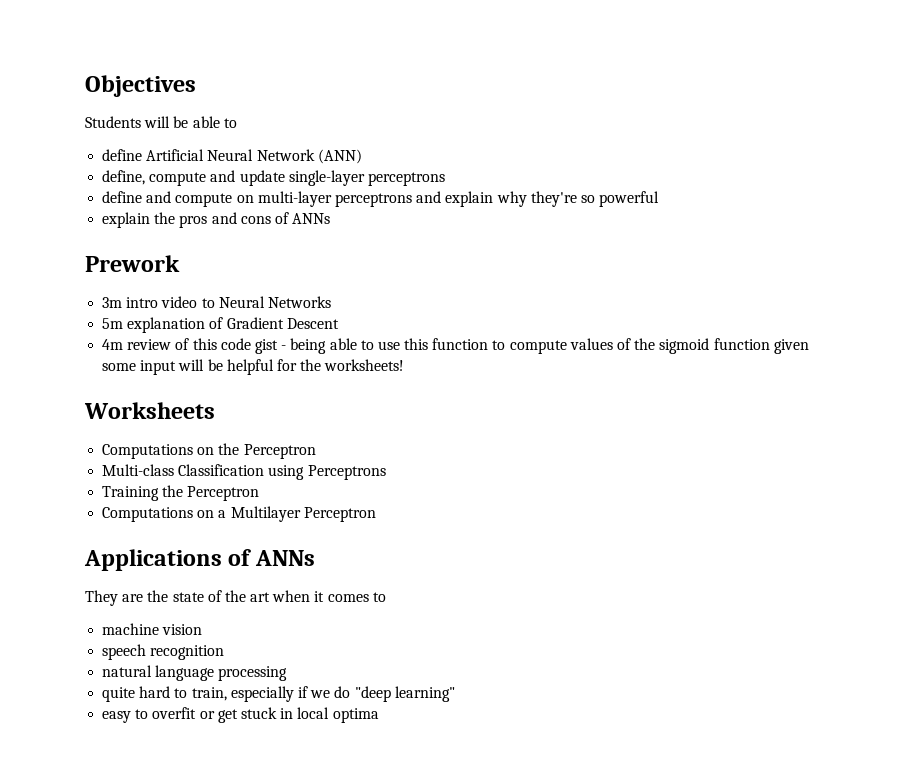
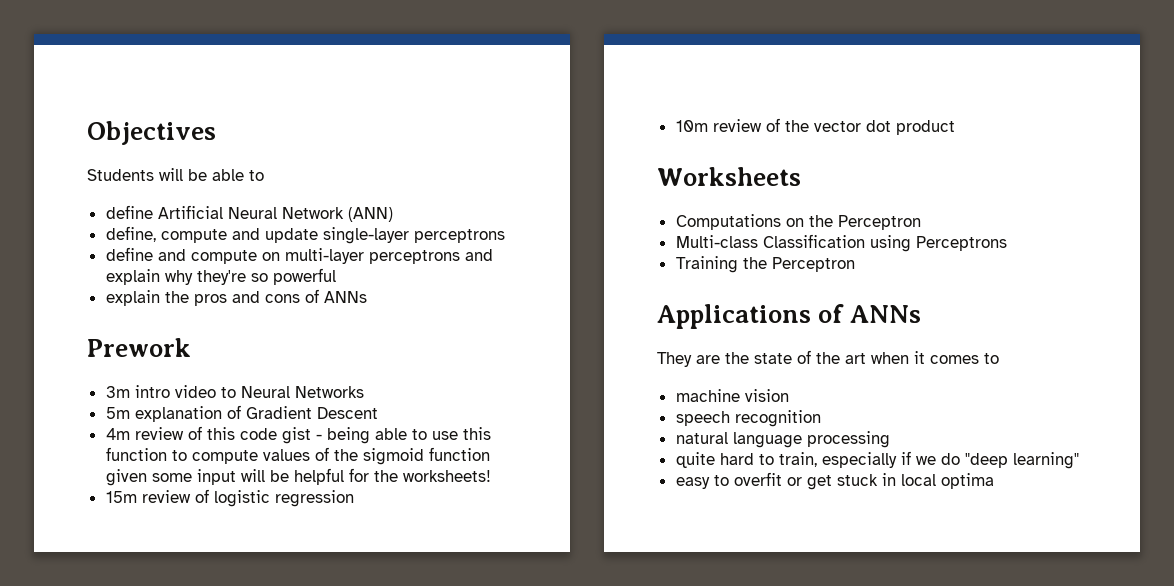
+ 15m review of logistic regression
+ 10m review of the vector dot product
- Computations on a Multilayer Perceptron

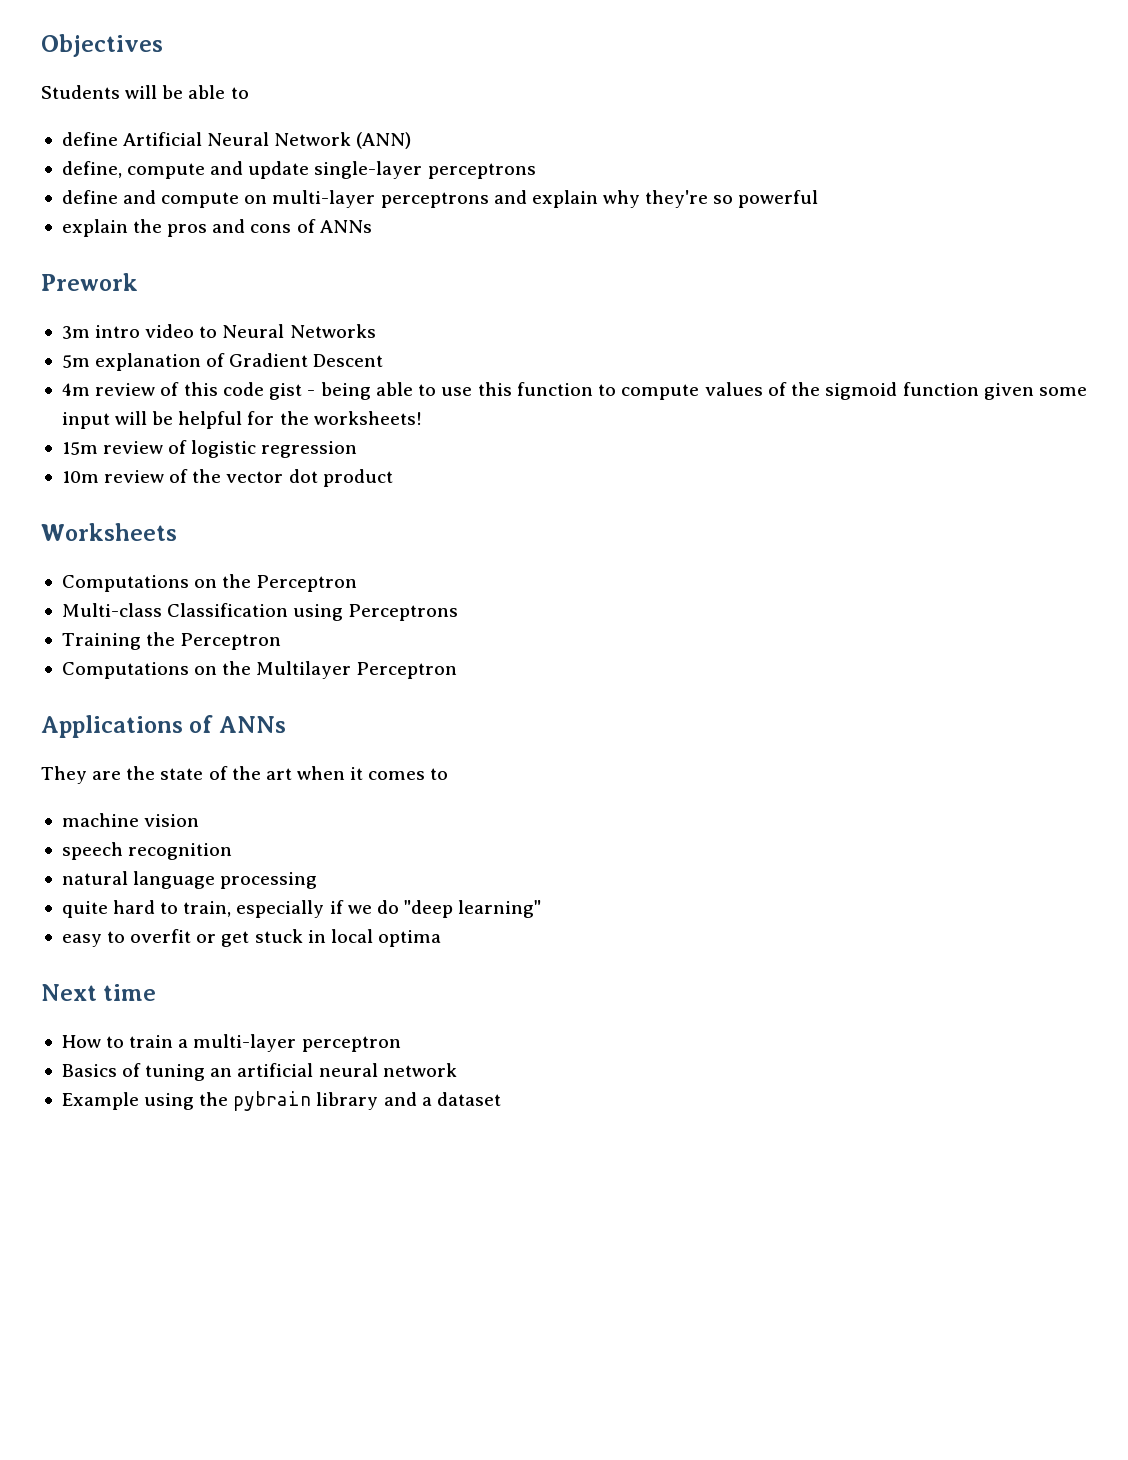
+ Computations on the Multilayer Perceptron
+ Next time
+ How to train a multi-layer perceptron
+ Basics of tuning an artificial neural network
+ Example using the pybrain library and a dataset

